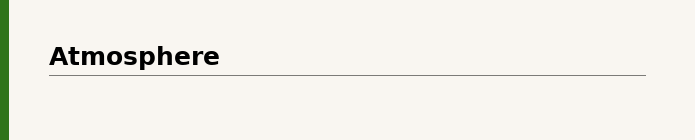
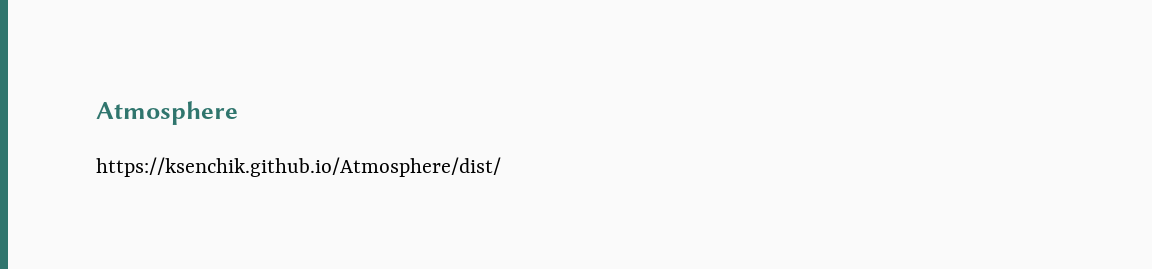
+ https://ksenchik.github.io/Atmosphere/dist/

